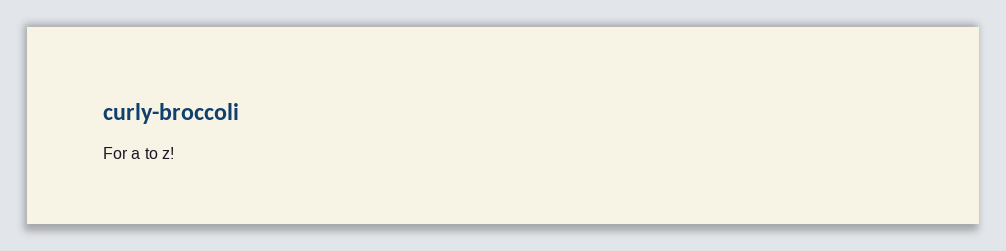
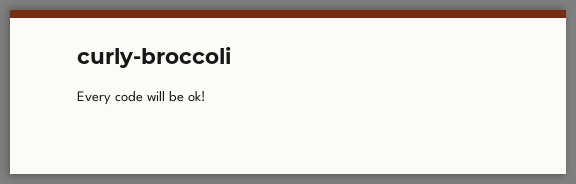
- For a to z!
+ Every code will be ok!

